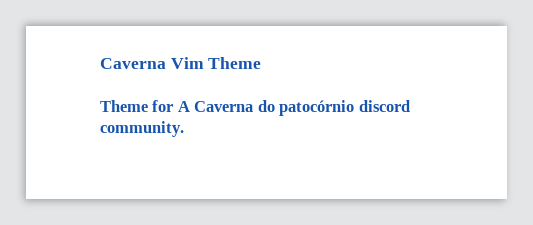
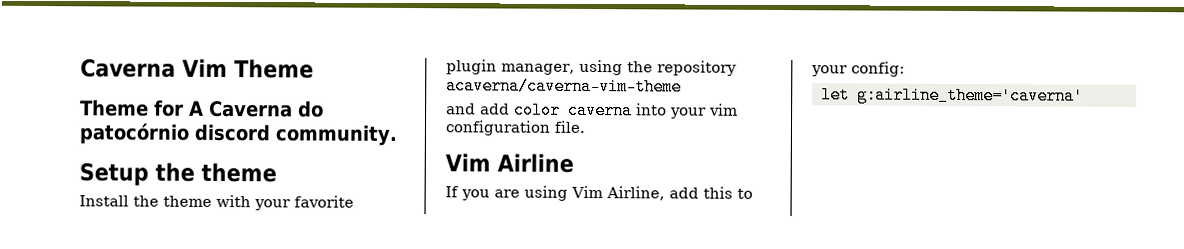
+ Setup the theme
+ Install the theme with your favorite plugin manager, using the repository acaverna/caverna-vim-theme
+ and add color caverna into your vim configuration file.
+ Vim Airline
+ If you are using Vim Airline, add this to your config:
+ let g:airline_theme='caverna'

